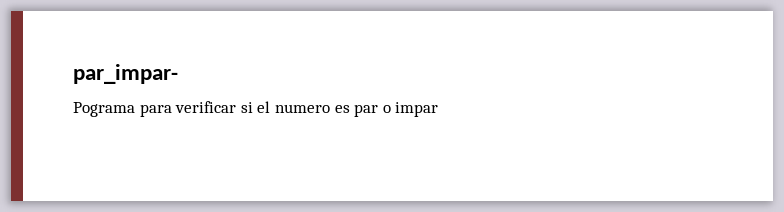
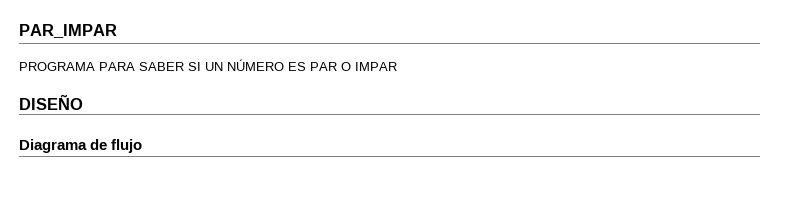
- par_impar-
- Pograma para verificar si el numero es par o impar
+ PAR_IMPAR
+ PROGRAMA PARA SABER SI UN NÚMERO ES PAR O IMPAR
+ DISEÑO
+ Diagrama de flujo

